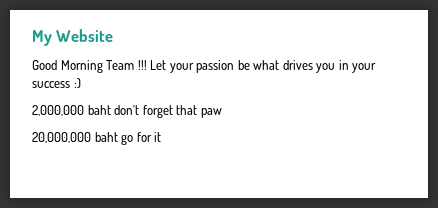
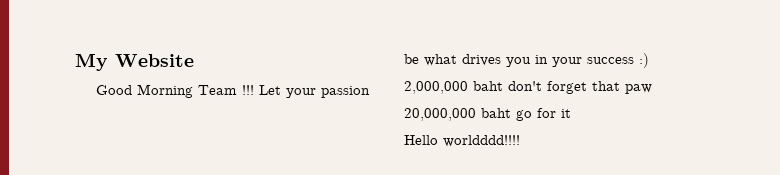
+ Hello worldddd!!!!

